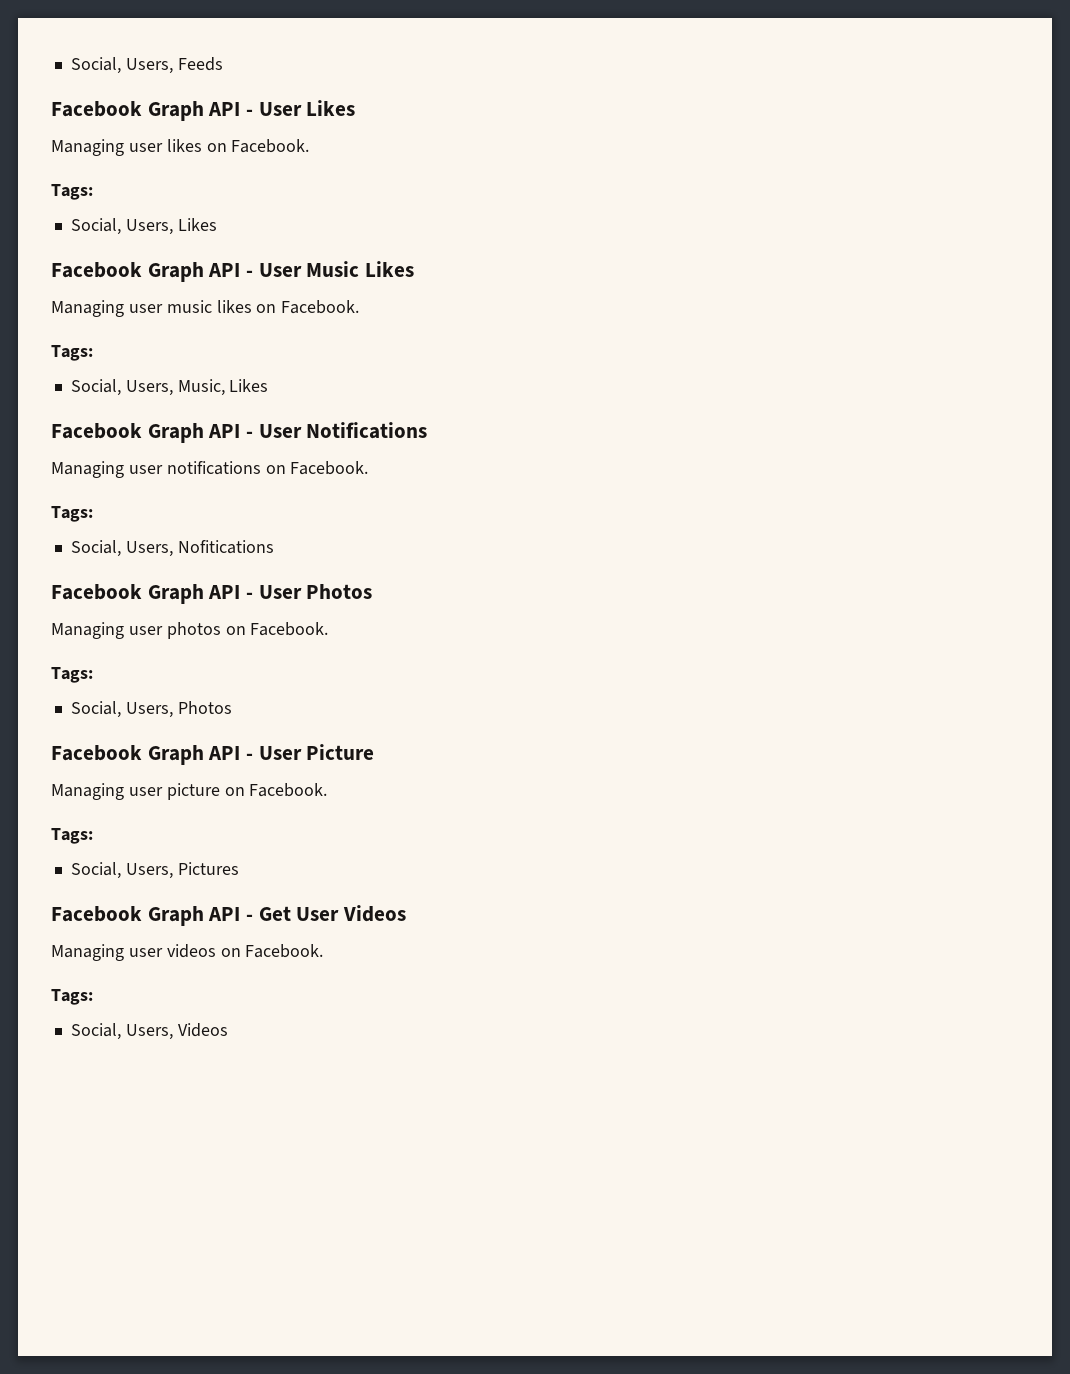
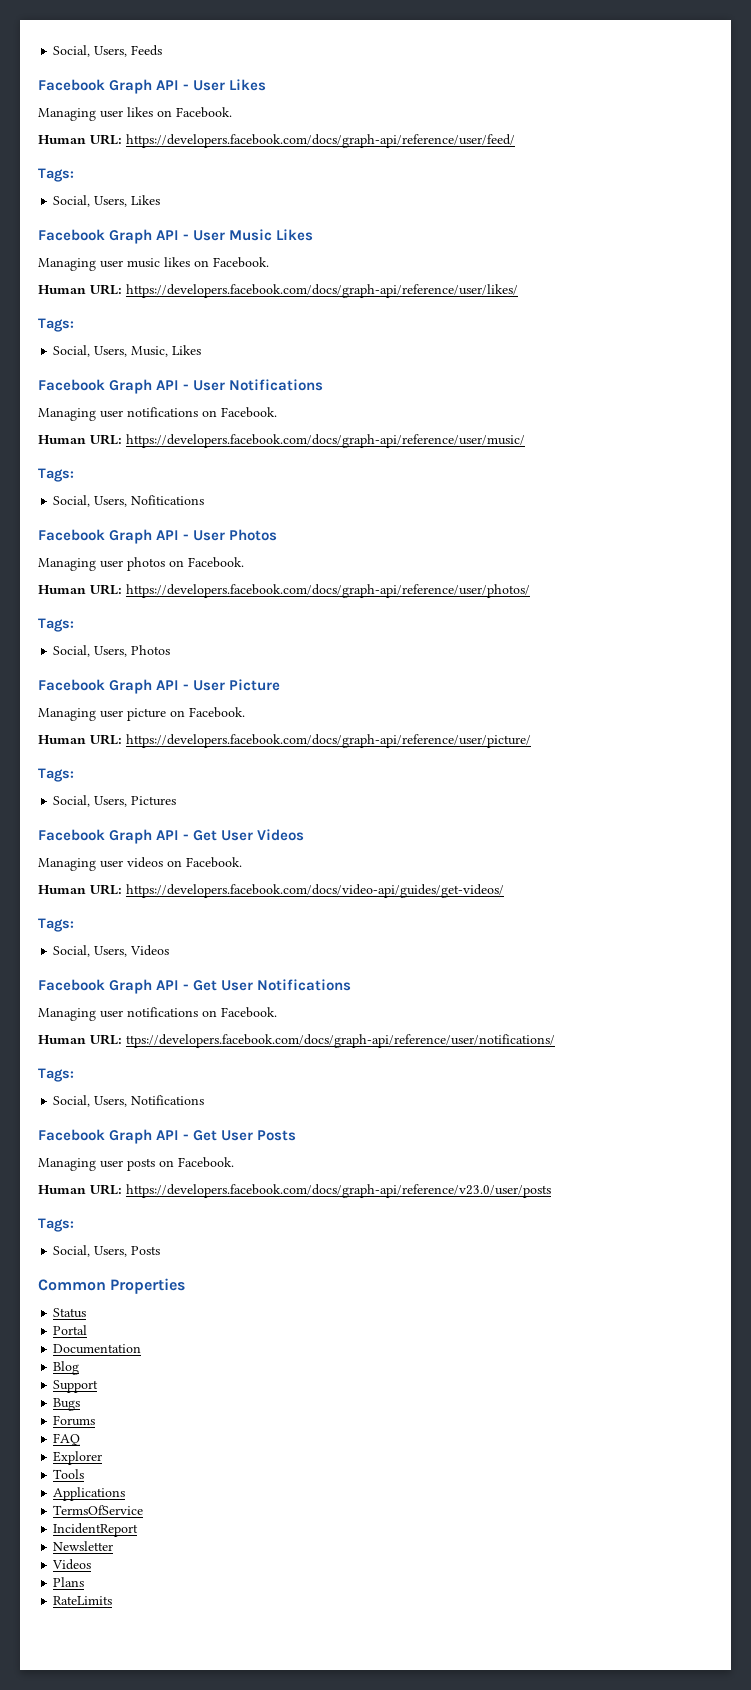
+ Human URL: https://developers.facebook.com/docs/graph-api/reference/user/feed/
+ Human URL: https://developers.facebook.com/docs/graph-api/reference/user/likes/
+ Human URL: https://developers.facebook.com/docs/graph-api/reference/user/music/
+ Human URL: https://developers.facebook.com/docs/graph-api/reference/user/photos/
+ Human URL: https://developers.facebook.com/docs/graph-api/reference/user/picture/
+ Human URL: https://developers.facebook.com/docs/video-api/guides/get-videos/
+ Facebook Graph API - Get User Notifications
+ Managing user notifications on Facebook.
+ Human URL: ttps://developers.facebook.com/docs/graph-api/reference/user/notifications/
+ Tags:
+ Social, Users, Notifications
+ Facebook Graph API - Get User Posts
+ Managing user posts on Facebook.
+ Human URL: https://developers.facebook.com/docs/graph-api/reference/v23.0/user/posts
+ Tags:
+ Social, Users, Posts
+ Common Properties
+ Status
+ Portal
+ Documentation
+ Blog
+ Support
+ Bugs
+ Forums
+ FAQ
+ Explorer
+ Tools
+ Applications
+ TermsOfService
+ IncidentReport
+ Newsletter
+ Videos
+ Plans
+ RateLimits

